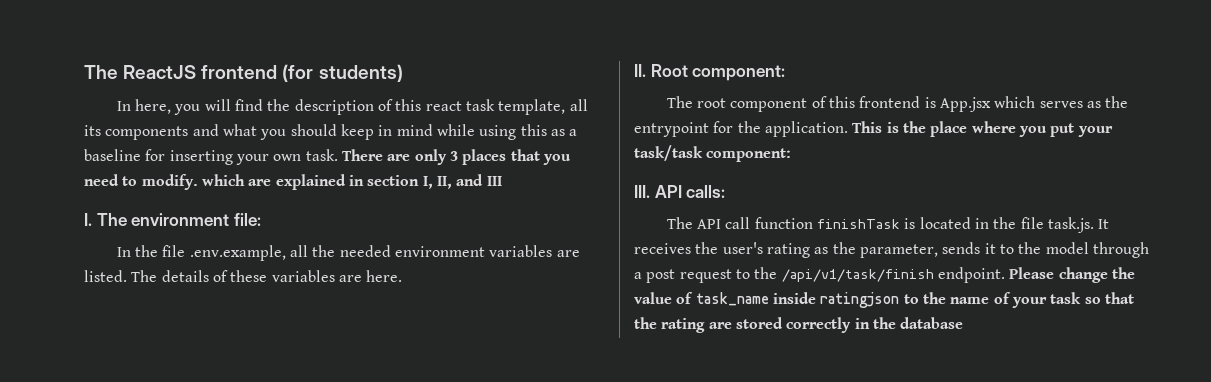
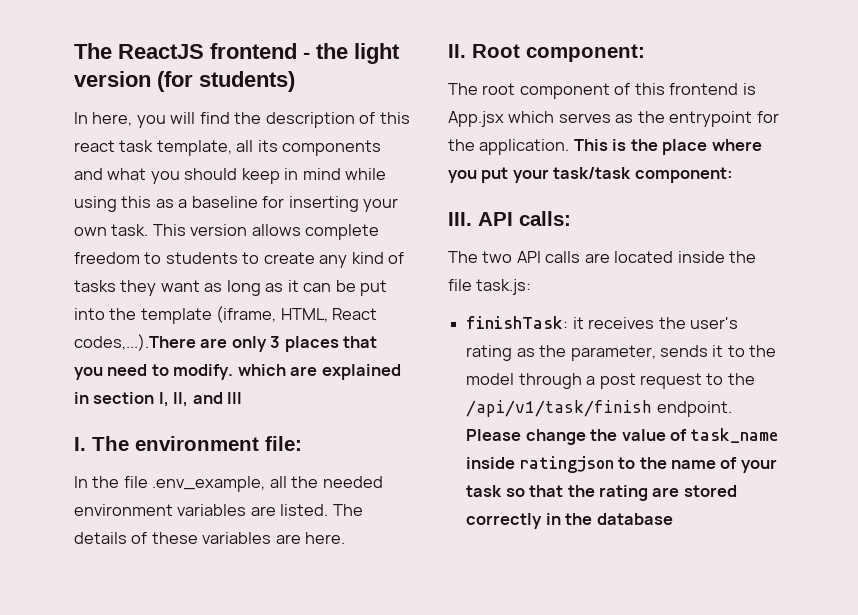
- The ReactJS frontend (for students)
+ The ReactJS frontend - the light version (for students)
- There are only 3 places that you need to modify. which are explained in section I, II, and III
+ This version allows complete freedom to students to create any kind of tasks they want as long as it can be put into the template (iframe, HTML, React codes,...).There are only 3 places that you need to modify. which are explained in section I, II, and III
- In the file .env.example, all the needed environment variables are listed.
+ In the file .env_example, all the needed environment variables are listed.
- The API call function finishTask is located in the file task.js. It receives the user's rating as the parameter, sends it to the model through a post request to the /api/v1/task/finish endpoint.
+ The two API calls are located inside the file task.js:
+ finishTask: it receives the user's rating as the parameter, sends it to the model through a post request to the /api/v1/task/finish endpoint.

